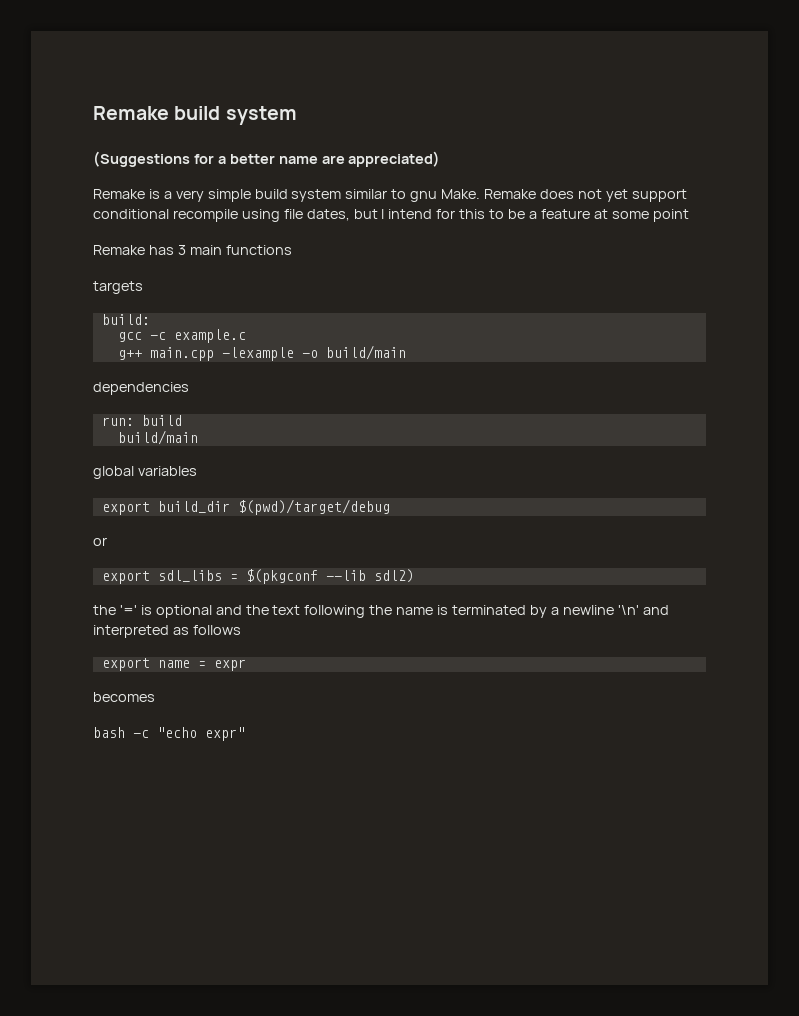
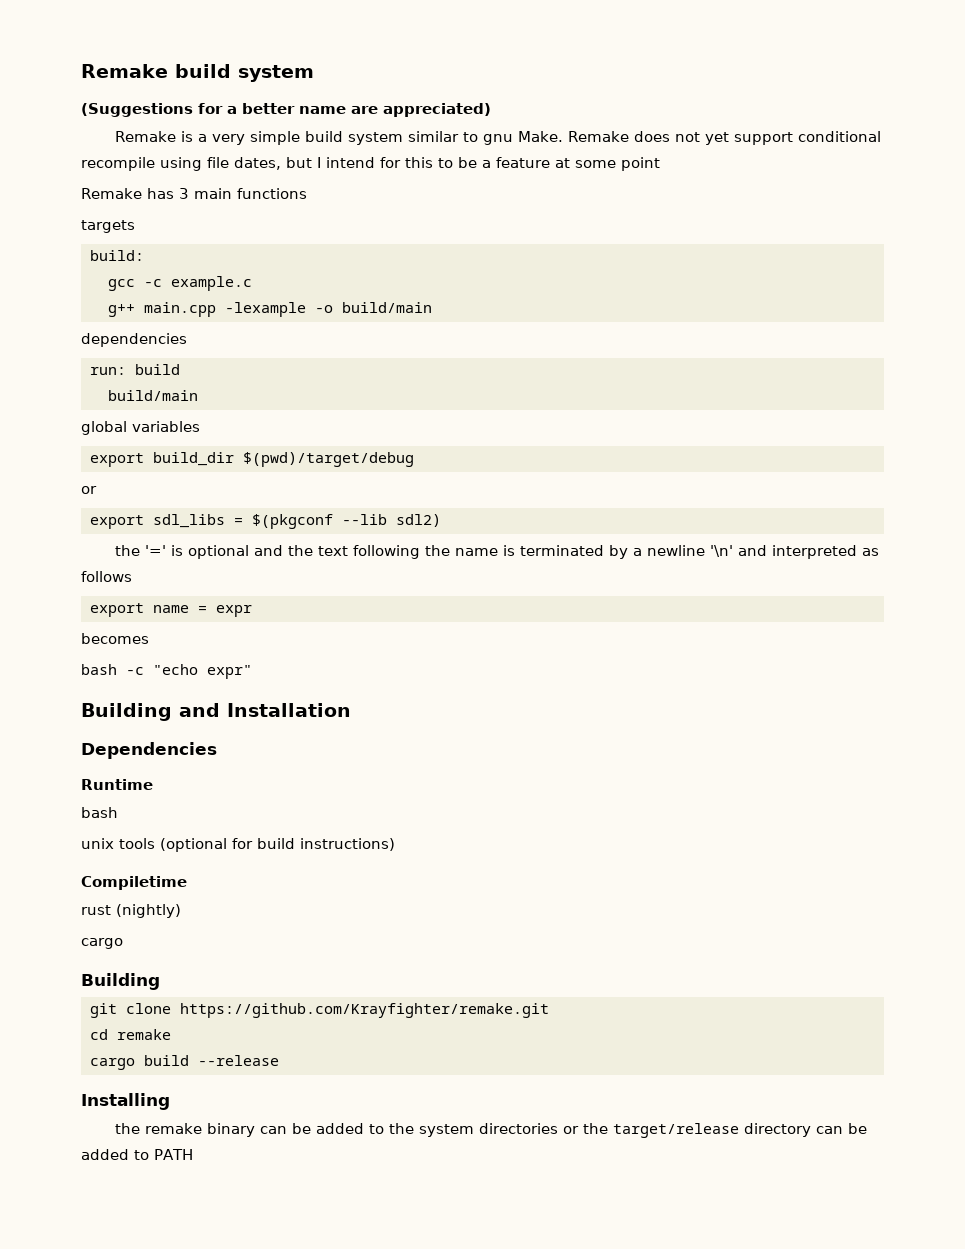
+ Building and Installation
+ Dependencies
+ Runtime
+ bash
+ unix tools (optional for build instructions)
+ Compiletime
+ rust (nightly)
+ cargo
+ Building
+ git clone https://github.com/Krayfighter/remake.git
+ cd remake
+ cargo build --release
+ Installing
+ the remake binary can be added to the system directories or the target/release directory can be added to PATH

